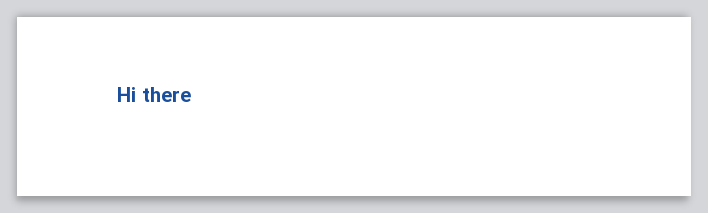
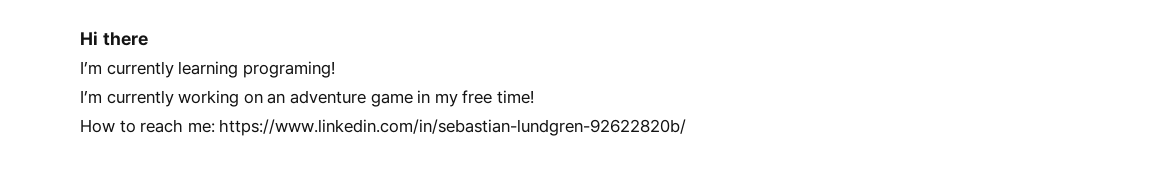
+ I’m currently learning programing!
+ I’m currently working on an adventure game in my free time!
+ How to reach me: https://www.linkedin.com/in/sebastian-lundgren-92622820b/

